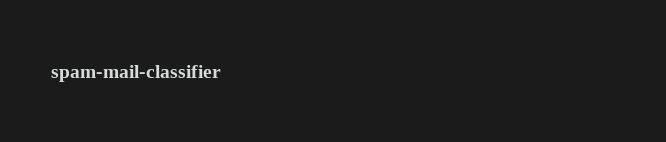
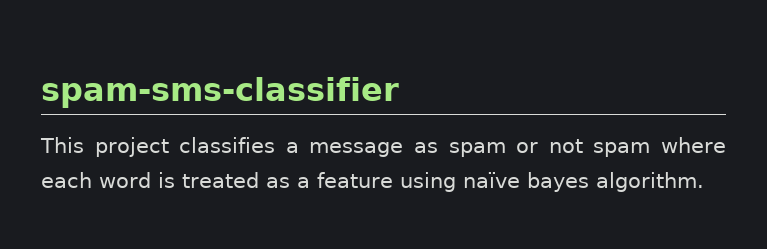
- spam-mail-classifier
+ spam-sms-classifier
+ This project classifies a message as spam or not spam where each word is treated as a feature using naïve bayes algorithm.

